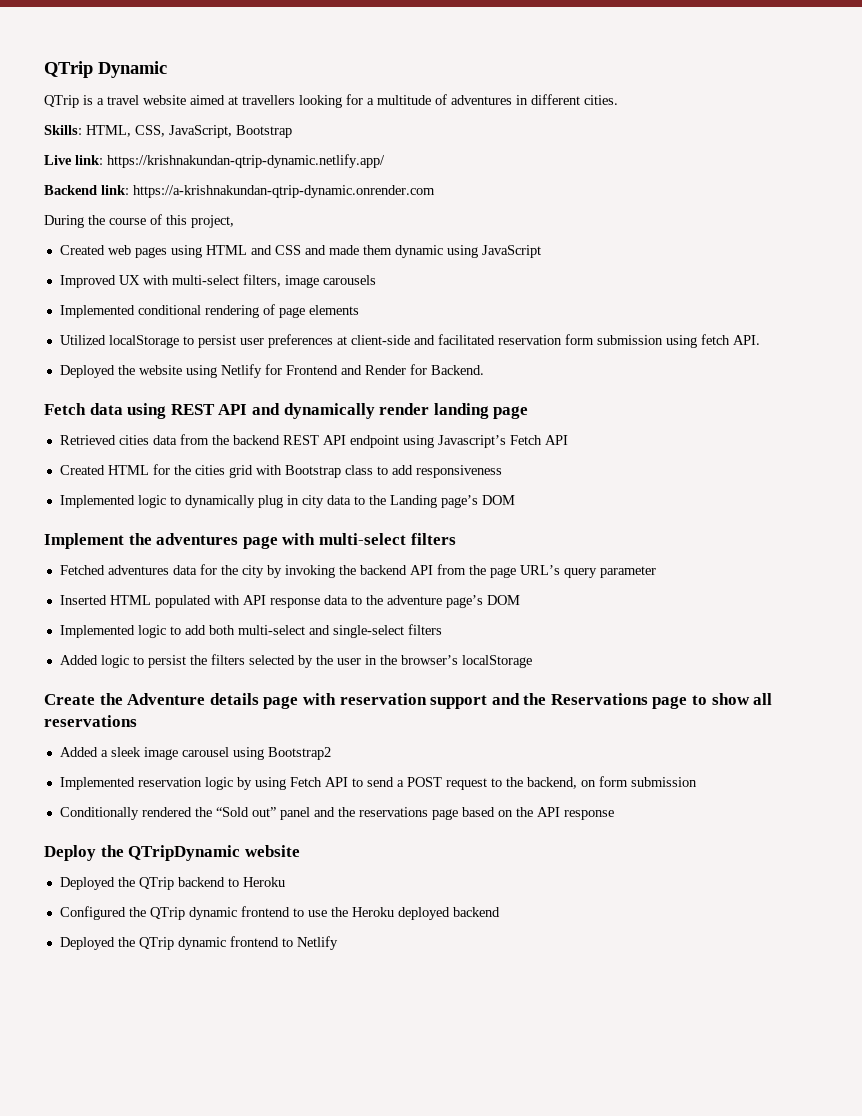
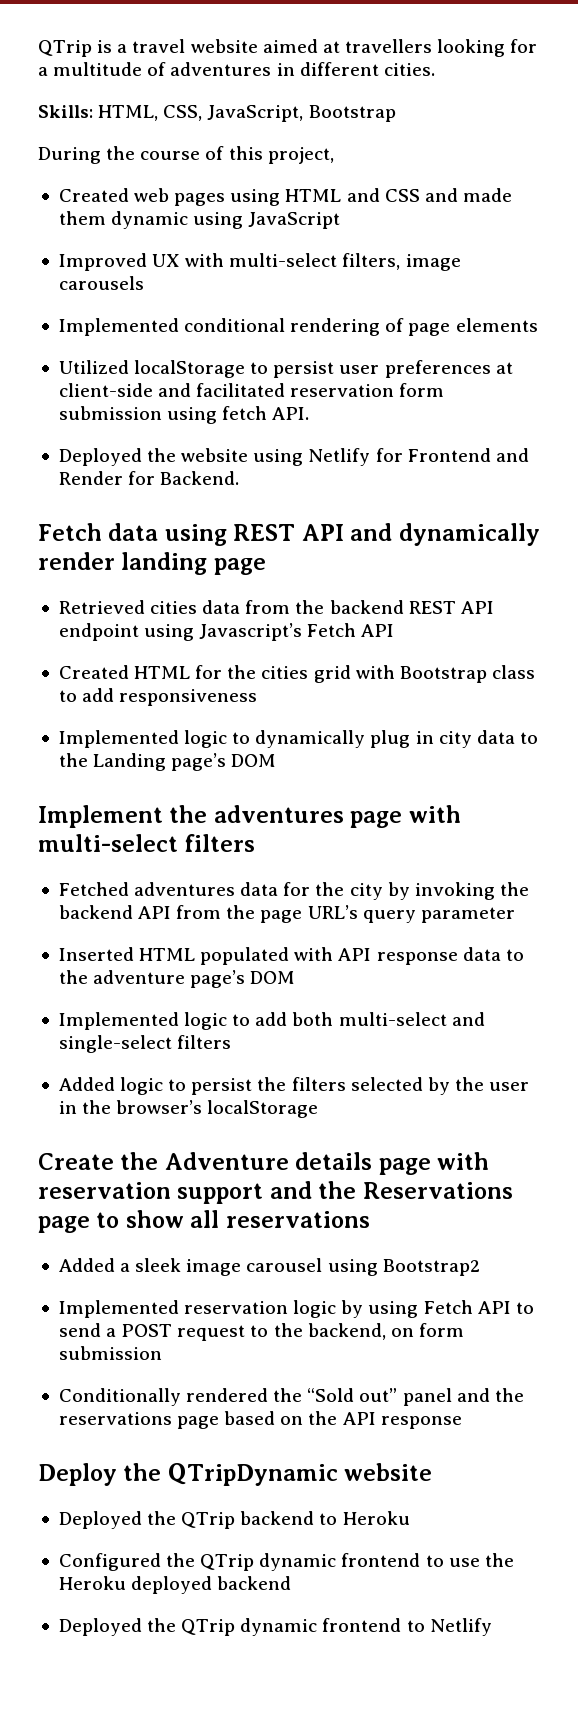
- QTrip Dynamic
- Live link: https://krishnakundan-qtrip-dynamic.netlify.app/
- Backend link: https://a-krishnakundan-qtrip-dynamic.onrender.com

